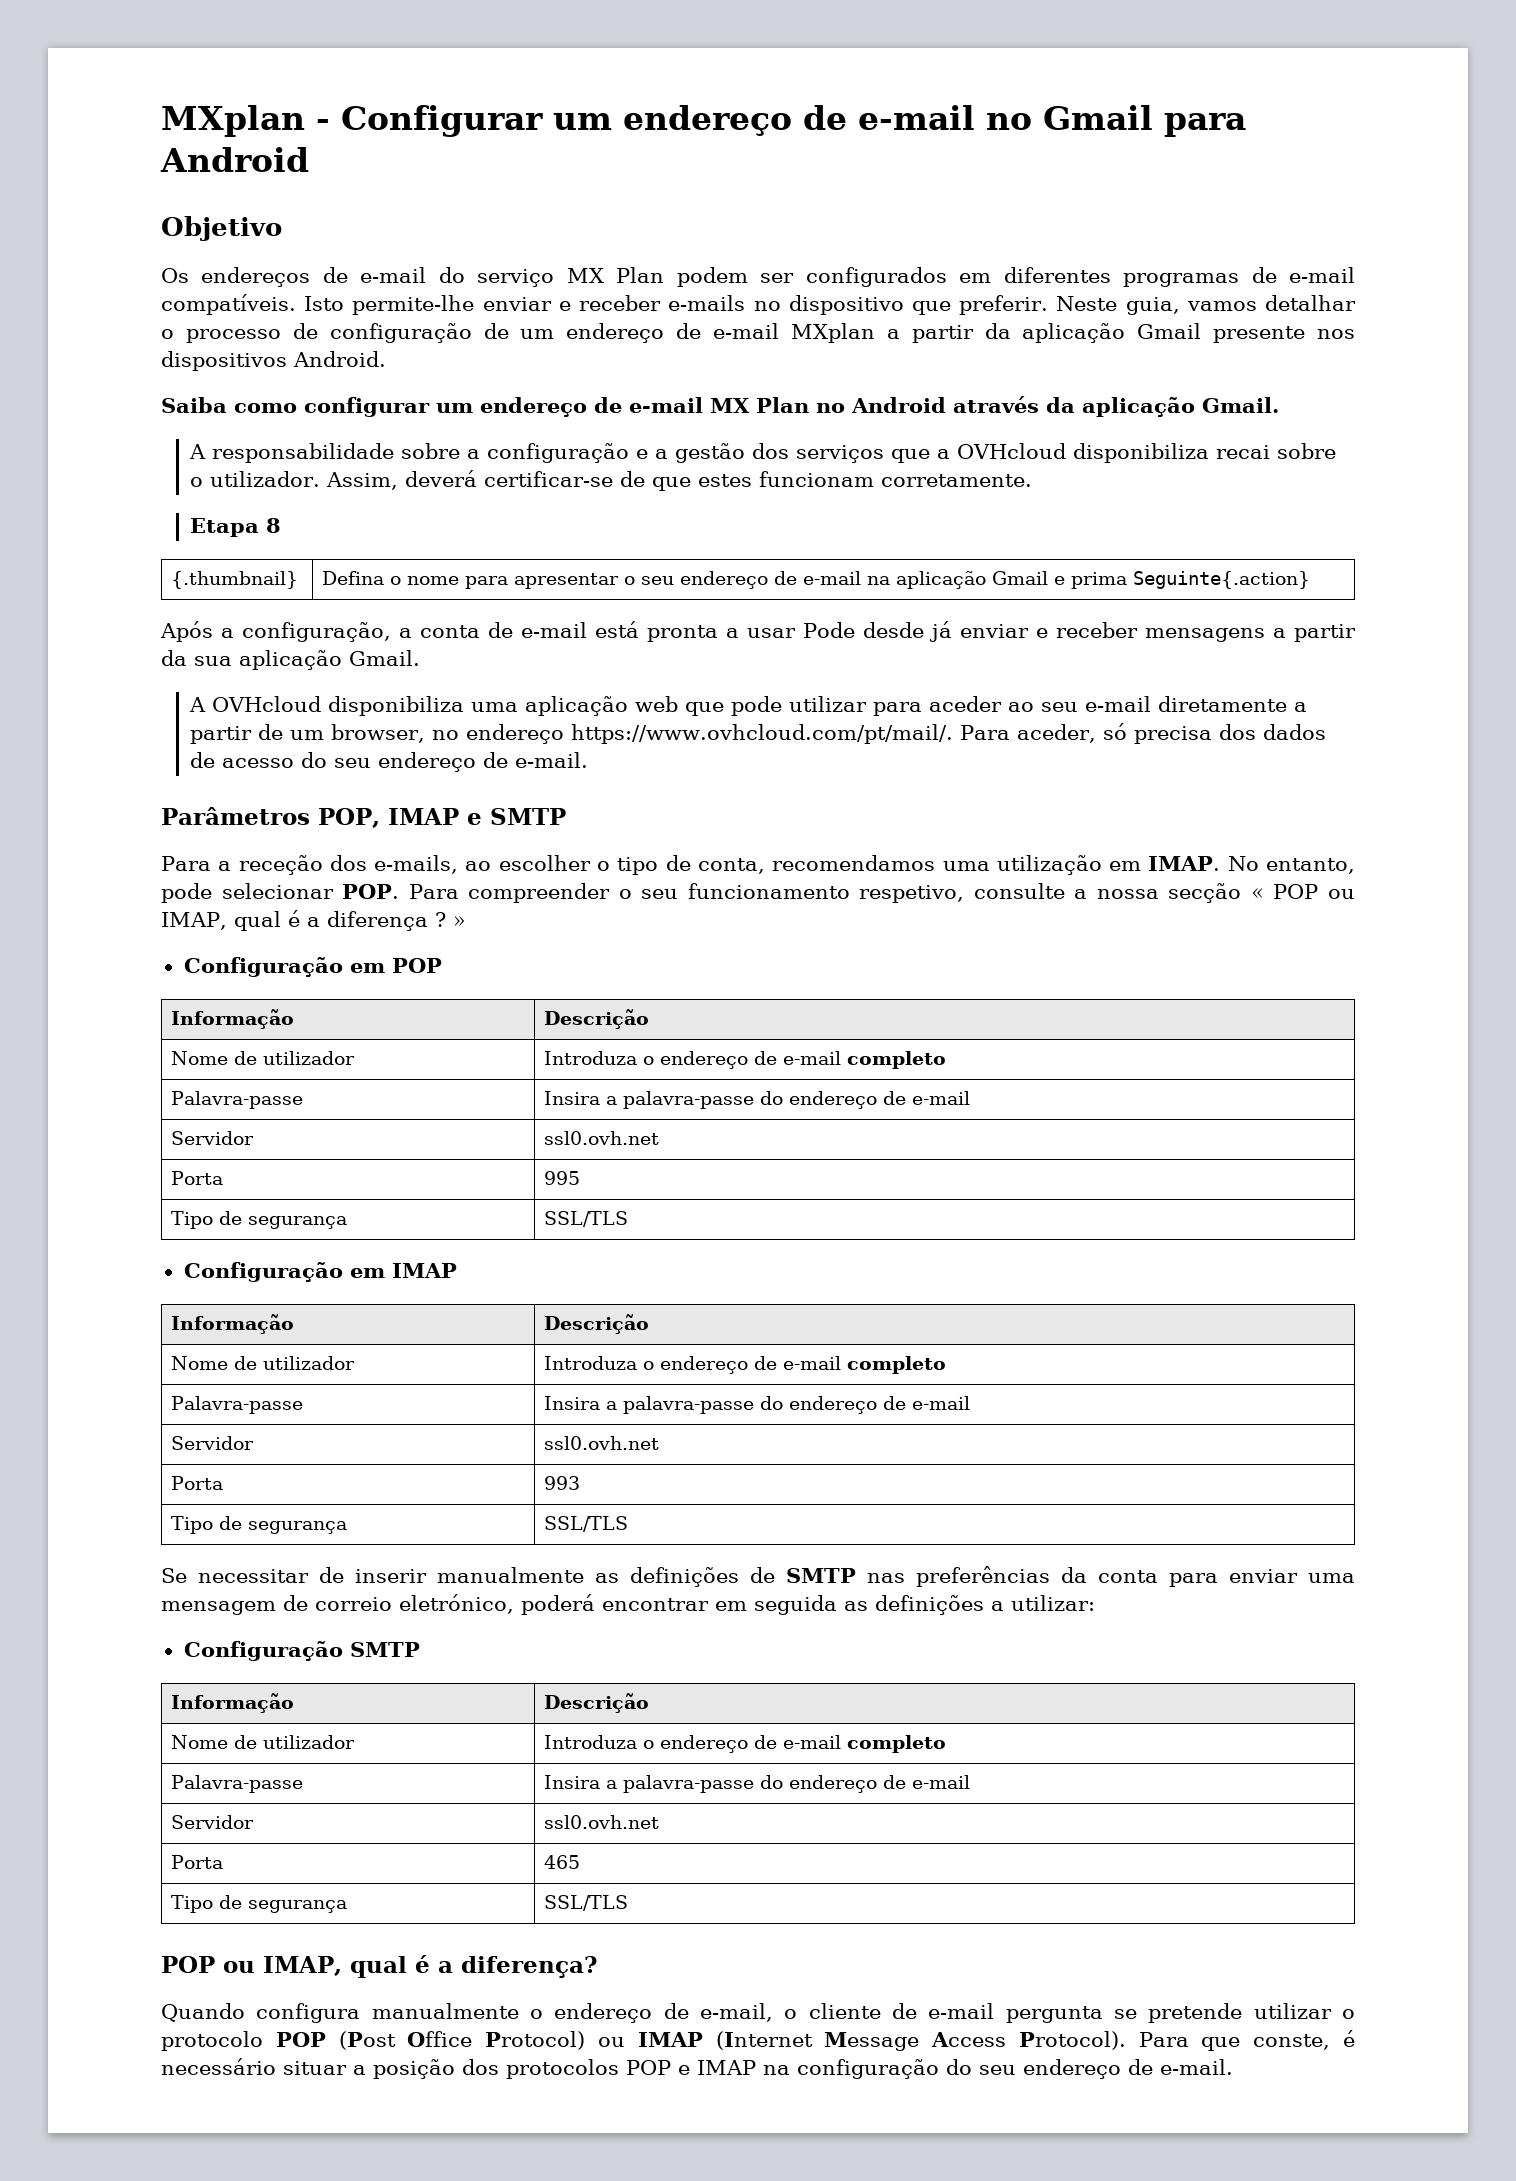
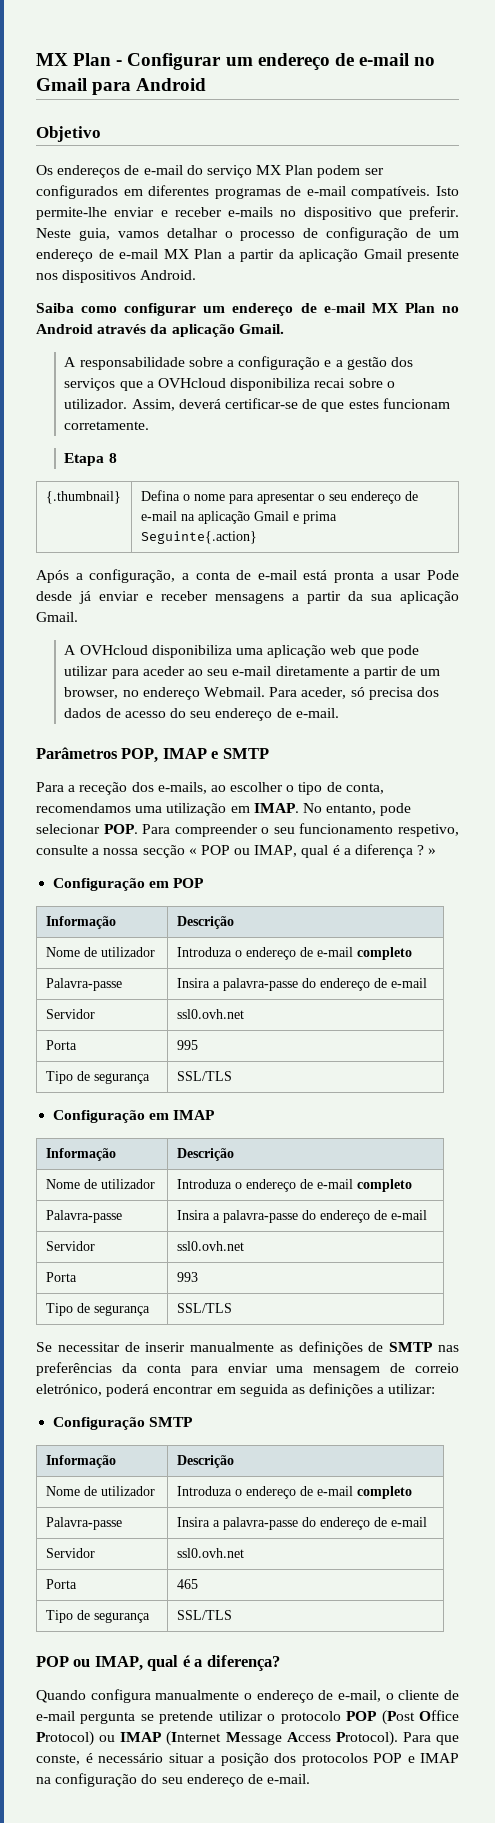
- MXplan - Configurar um endereço de e-mail no Gmail para Android
+ MX Plan - Configurar um endereço de e-mail no Gmail para Android
- Neste guia, vamos detalhar o processo de configuração de um endereço de e-mail MXplan a partir da aplicação Gmail presente nos dispositivos Android.
+ Neste guia, vamos detalhar o processo de configuração de um endereço de e-mail MX Plan a partir da aplicação Gmail presente nos dispositivos Android.
- A OVHcloud disponibiliza uma aplicação web que pode utilizar para aceder ao seu e-mail diretamente a partir de um browser, no endereço https://www.ovhcloud.com/pt/mail/. Para aceder, só precisa dos dados de acesso do seu endereço de e-mail.
+ A OVHcloud disponibiliza uma aplicação web que pode utilizar para aceder ao seu e-mail diretamente a partir de um browser, no endereço Webmail. Para aceder, só precisa dos dados de acesso do seu endereço de e-mail.

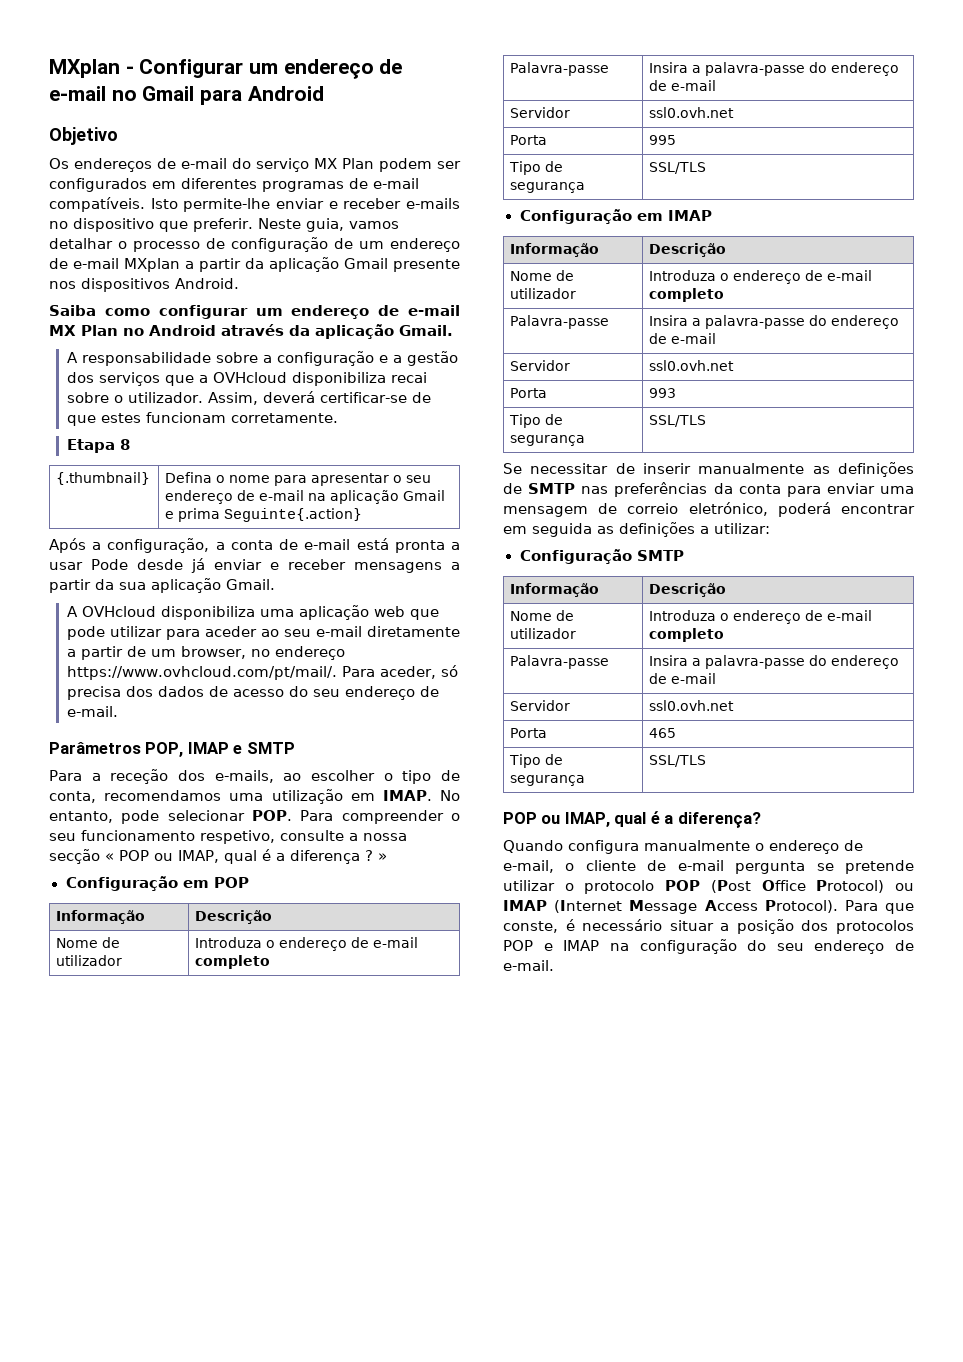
- MX Plan - Configurar um endereço de e-mail no Gmail para Android
+ MXplan - Configurar um endereço de e-mail no Gmail para Android
- Neste guia, vamos detalhar o processo de configuração de um endereço de e-mail MX Plan a partir da aplicação Gmail presente nos dispositivos Android.
+ Neste guia, vamos detalhar o processo de configuração de um endereço de e-mail MXplan a partir da aplicação Gmail presente nos dispositivos Android.
- A OVHcloud disponibiliza uma aplicação web que pode utilizar para aceder ao seu e-mail diretamente a partir de um browser, no endereço Webmail. Para aceder, só precisa dos dados de acesso do seu endereço de e-mail.
+ A OVHcloud disponibiliza uma aplicação web que pode utilizar para aceder ao seu e-mail diretamente a partir de um browser, no endereço https://www.ovhcloud.com/pt/mail/. Para aceder, só precisa dos dados de acesso do seu endereço de e-mail.

